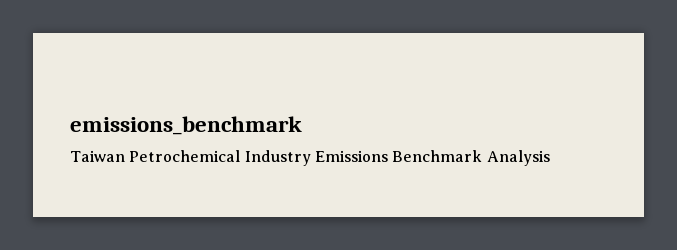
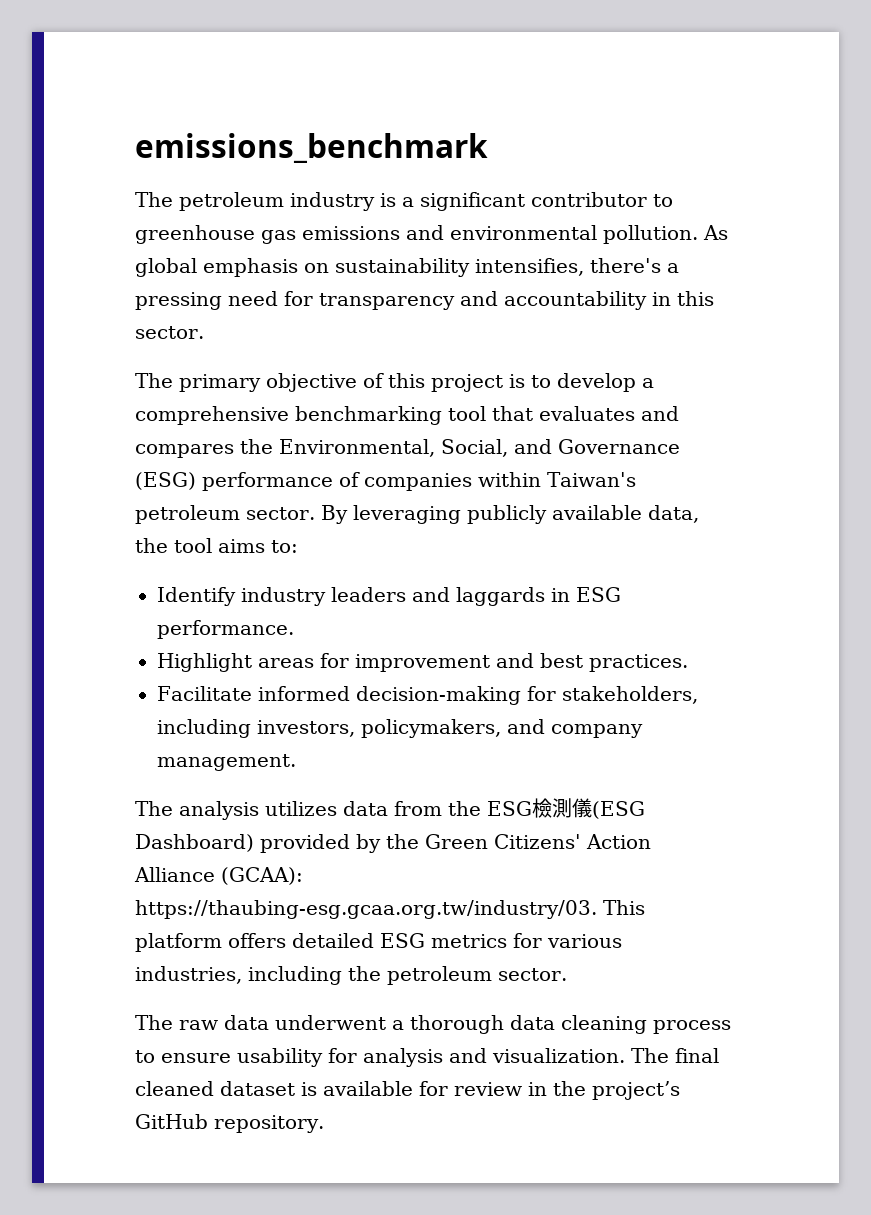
- Taiwan Petrochemical Industry Emissions Benchmark Analysis
+ The petroleum industry is a significant contributor to greenhouse gas emissions and environmental pollution. As global emphasis on sustainability intensifies, there's a pressing need for transparency and accountability in this sector.
+ The primary objective of this project is to develop a comprehensive benchmarking tool that evaluates and compares the Environmental, Social, and Governance (ESG) performance of companies within Taiwan's petroleum sector. By leveraging publicly available data, the tool aims to:
+ Identify industry leaders and laggards in ESG performance.
+ Highlight areas for improvement and best practices.
+ Facilitate informed decision-making for stakeholders, including investors, policymakers, and company management.
+ The analysis utilizes data from the ESG檢測儀(ESG Dashboard) provided by the Green Citizens' Action Alliance (GCAA): https://thaubing-esg.gcaa.org.tw/industry/03. This platform offers detailed ESG metrics for various industries, including the petroleum sector.
+ The raw data underwent a thorough data cleaning process to ensure usability for analysis and visualization. The final cleaned dataset is available for review in the project’s GitHub repository.

